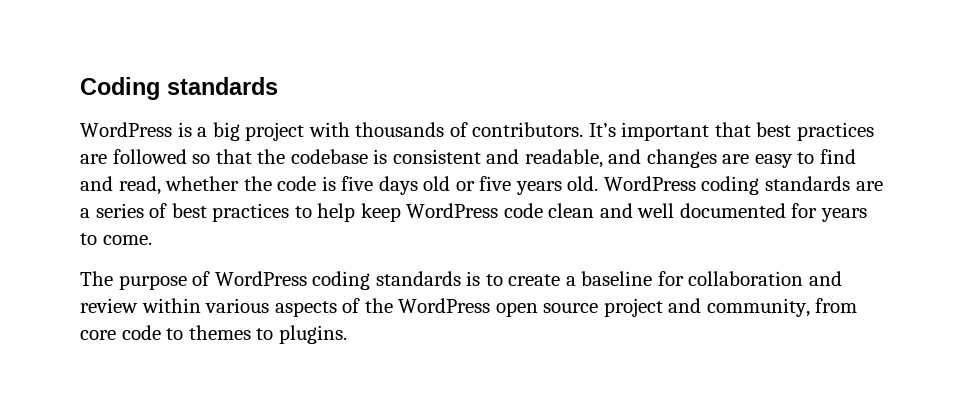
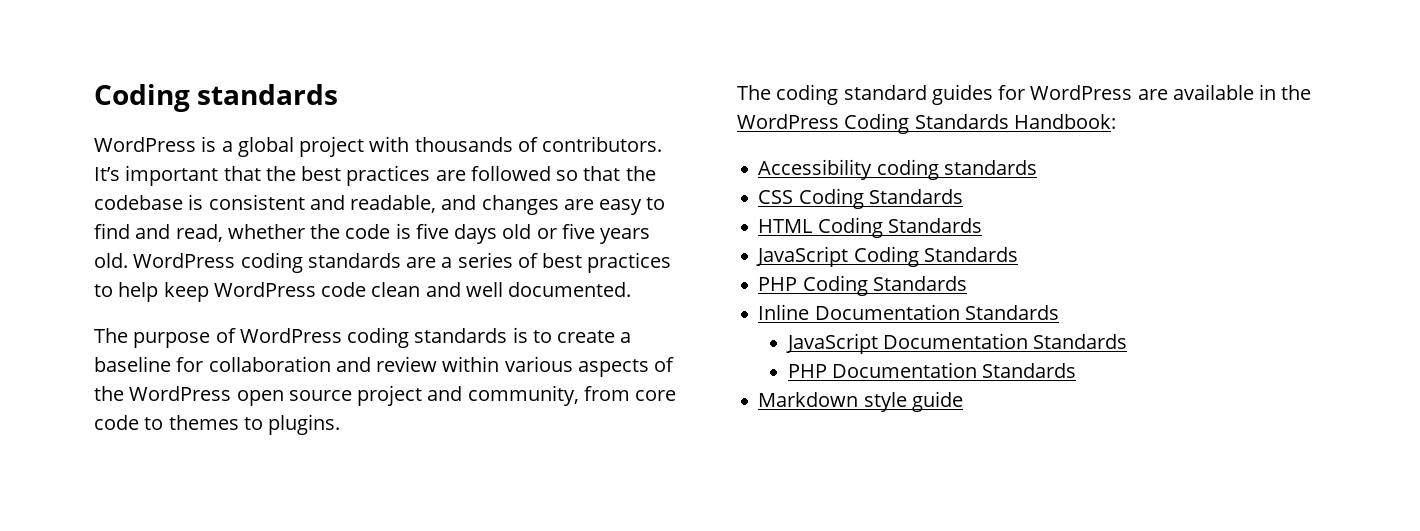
- WordPress is a big project with thousands of contributors.
+ WordPress is a global project with thousands of contributors.
- It’s important that best practices are followed so that the codebase is consistent and readable, and changes are easy to find and read, whether the code is five days old or five years old.
+ It’s important that the best practices are followed so that the codebase is consistent and readable, and changes are easy to find and read, whether the code is five days old or five years old.
- WordPress coding standards are a series of best practices to help keep WordPress code clean and well documented for years to come.
+ WordPress coding standards are a series of best practices to help keep WordPress code clean and well documented.
+ The coding standard guides for WordPress are available in the WordPress Coding Standards Handbook:
+ Accessibility coding standards
+ CSS Coding Standards
+ HTML Coding Standards
+ JavaScript Coding Standards
+ PHP Coding Standards
+ Inline Documentation Standards
+ JavaScript Documentation Standards
+ PHP Documentation Standards
+ Markdown style guide

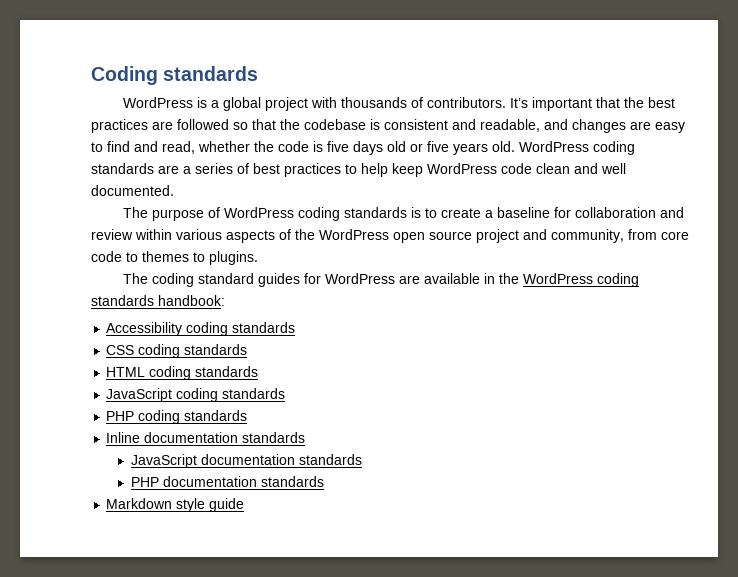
- The coding standard guides for WordPress are available in the WordPress Coding Standards Handbook:
+ The coding standard guides for WordPress are available in the WordPress coding standards handbook:
- CSS Coding Standards
+ CSS coding standards
- HTML Coding Standards
- JavaScript Coding Standards
- PHP Coding Standards
+ HTML coding standards
+ JavaScript coding standards
+ PHP coding standards
- Inline Documentation Standards
- JavaScript Documentation Standards
- PHP Documentation Standards
+ Inline documentation standards
+ JavaScript documentation standards
+ PHP documentation standards

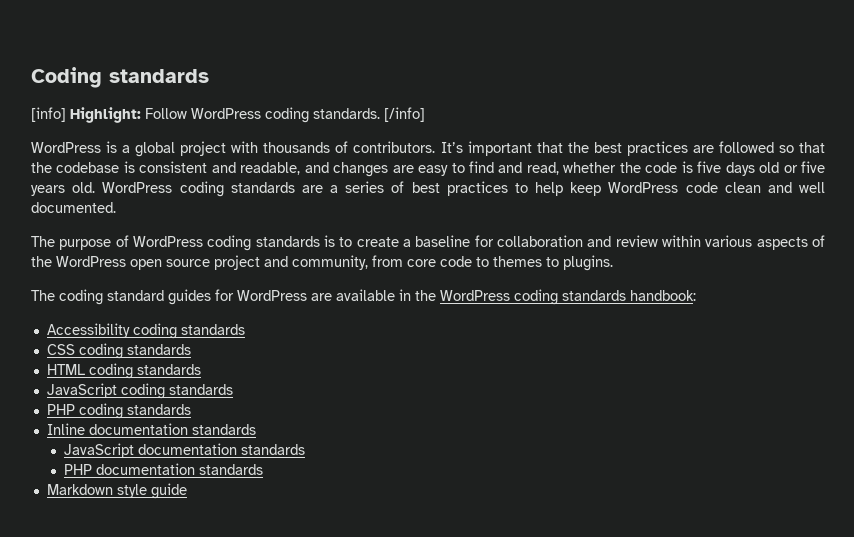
+ [info] Highlight: Follow WordPress coding standards. [/info]

